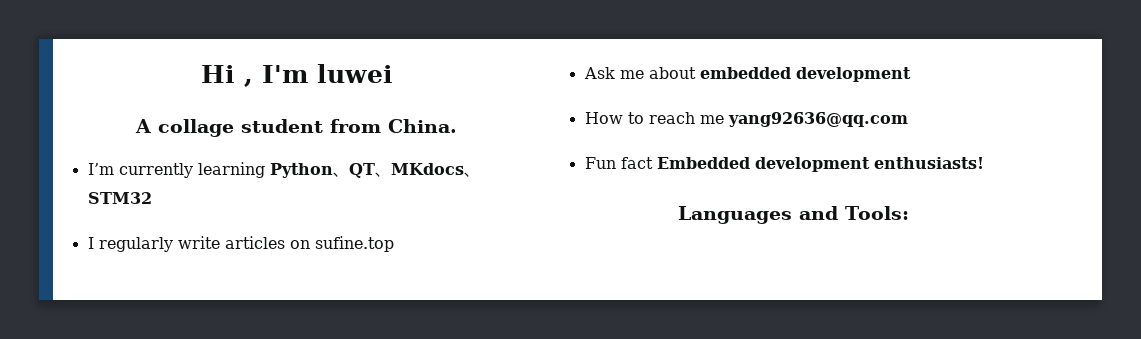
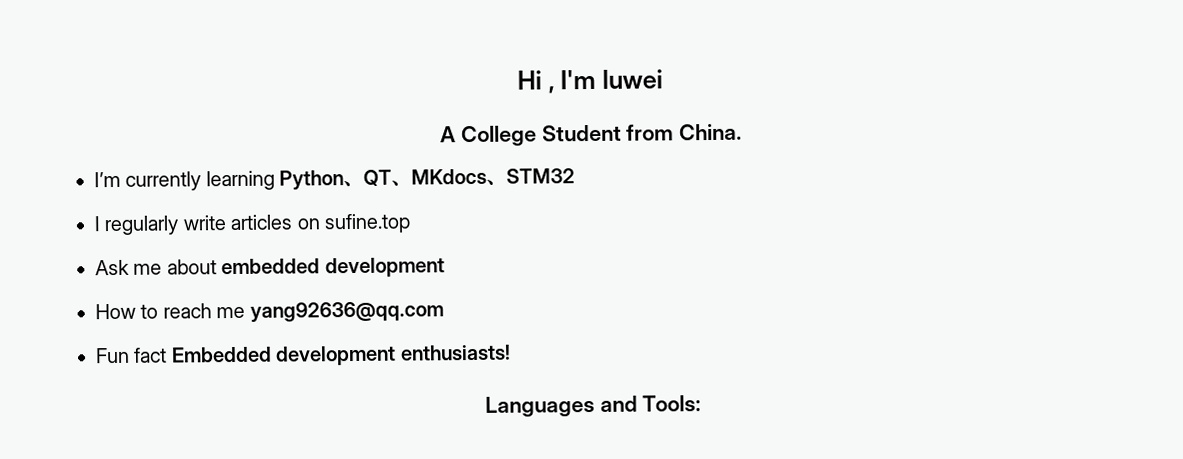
- A collage student from China.
+ A College Student from China.

